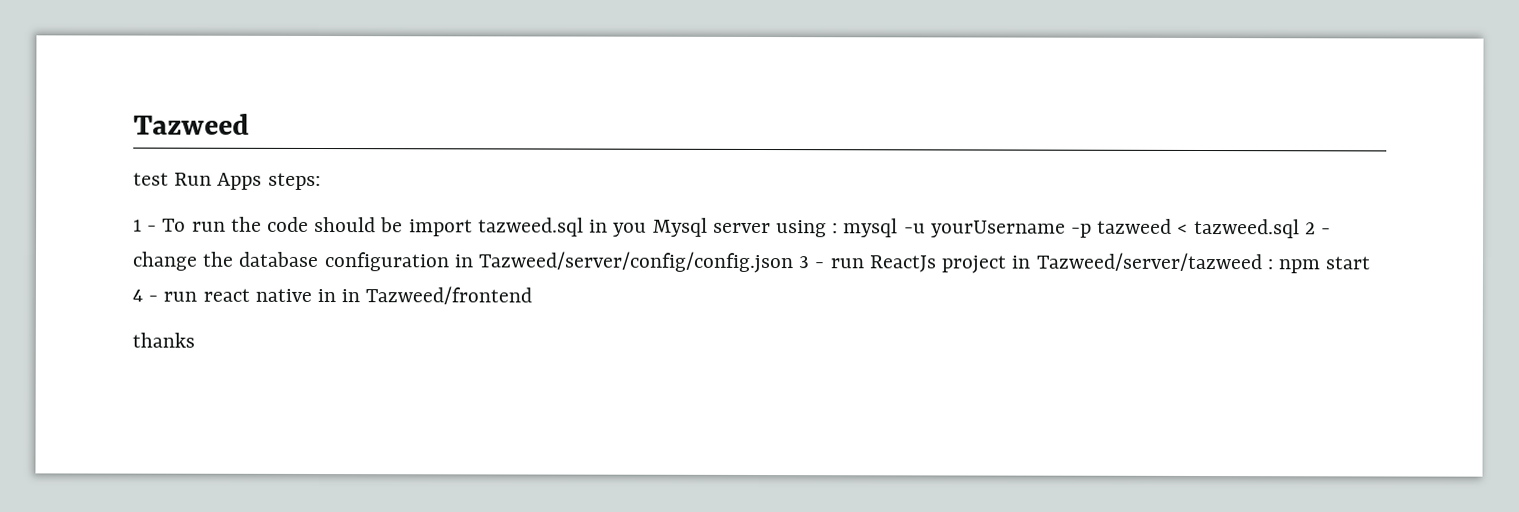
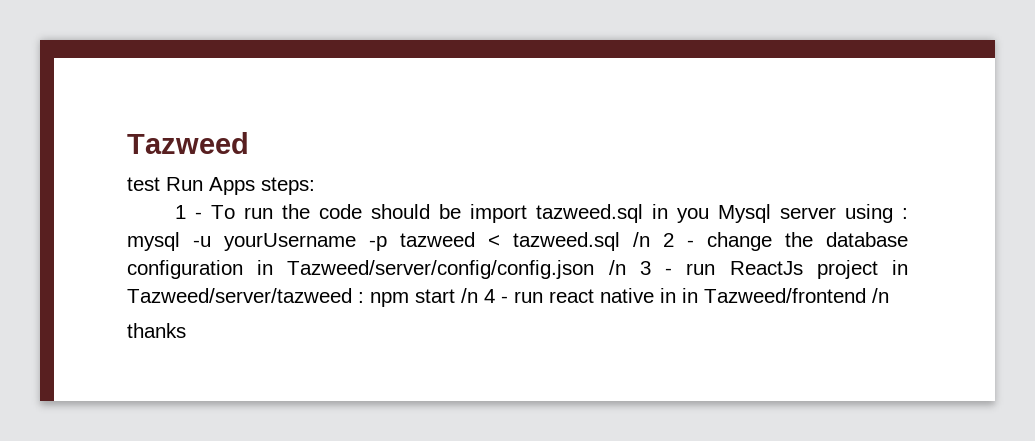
- 1 - To run the code should be import tazweed.sql in you Mysql server using : mysql -u yourUsername -p tazweed < tazweed.sql 2 - change the database configuration in Tazweed/server/config/config.json 3 - run ReactJs project in Tazweed/server/tazweed : npm start 4 - run react native in in Tazweed/frontend
+ 1 - To run the code should be import tazweed.sql in you Mysql server using : mysql -u yourUsername -p tazweed < tazweed.sql /n 2 - change the database configuration in Tazweed/server/config/config.json /n 3 - run ReactJs project in Tazweed/server/tazweed : npm start /n 4 - run react native in in Tazweed/frontend /n

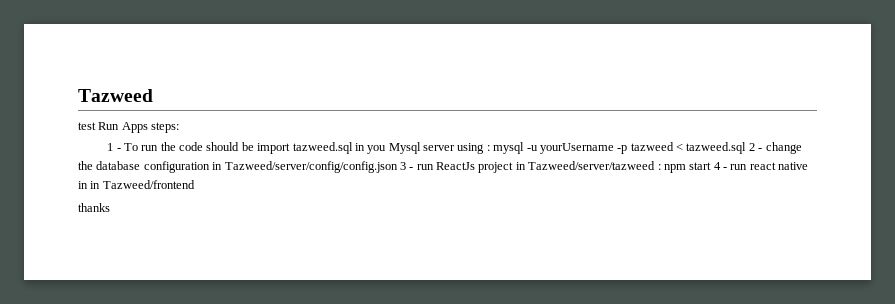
- 1 - To run the code should be import tazweed.sql in you Mysql server using : mysql -u yourUsername -p tazweed < tazweed.sql /n 2 - change the database configuration in Tazweed/server/config/config.json /n 3 - run ReactJs project in Tazweed/server/tazweed : npm start /n 4 - run react native in in Tazweed/frontend /n
+ 1 - To run the code should be import tazweed.sql in you Mysql server using : mysql -u yourUsername -p tazweed < tazweed.sql 2 - change the database configuration in Tazweed/server/config/config.json 3 - run ReactJs project in Tazweed/server/tazweed : npm start 4 - run react native in in Tazweed/frontend

